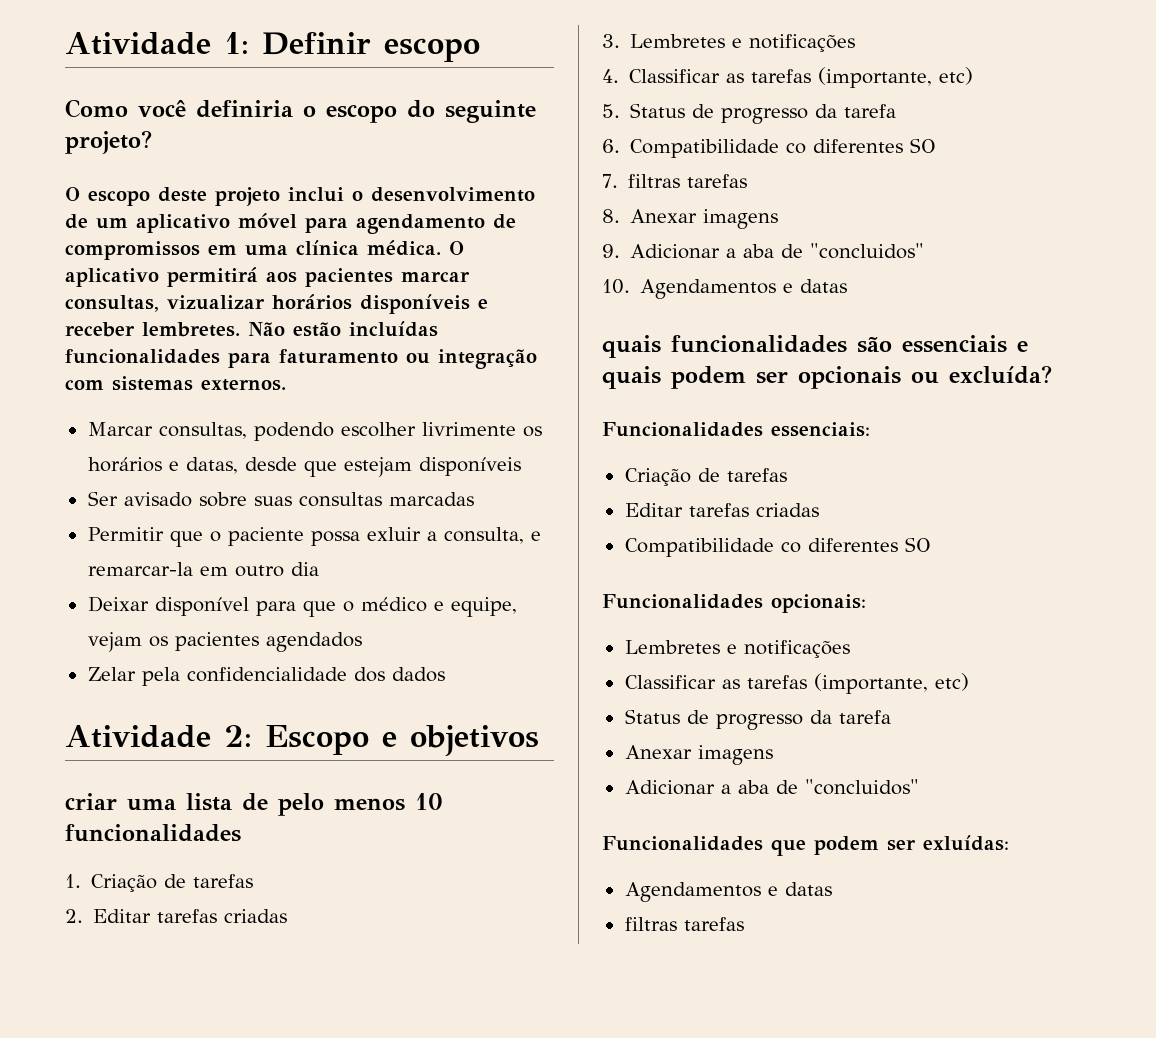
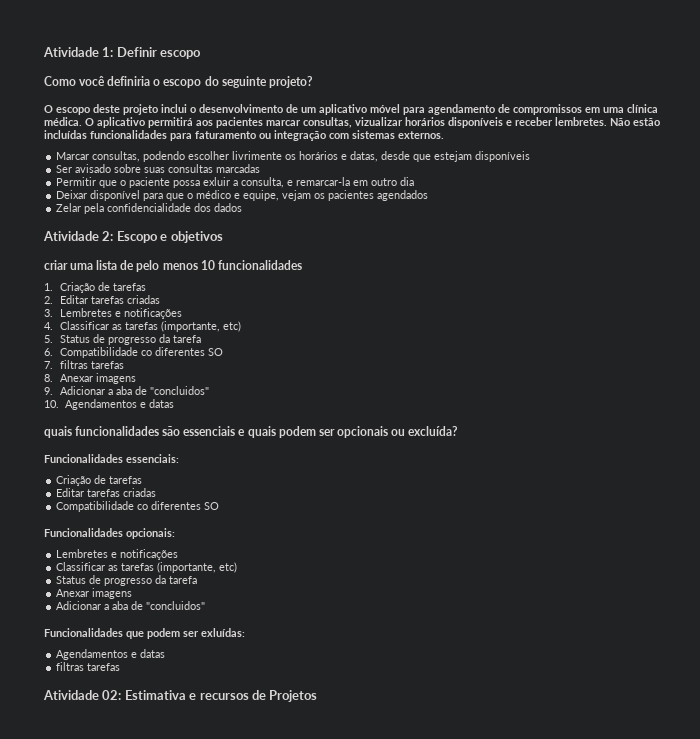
+ Atividade 02: Estimativa e recursos de Projetos

